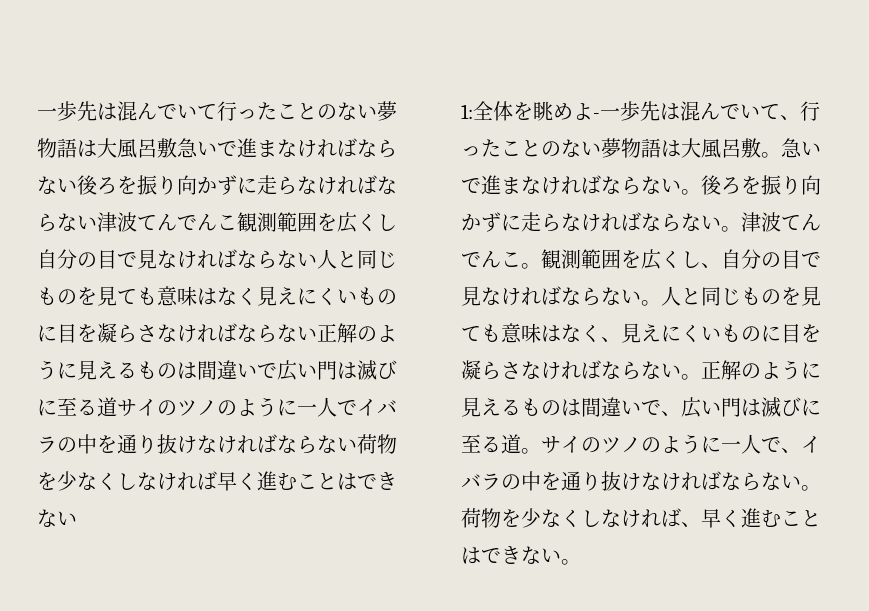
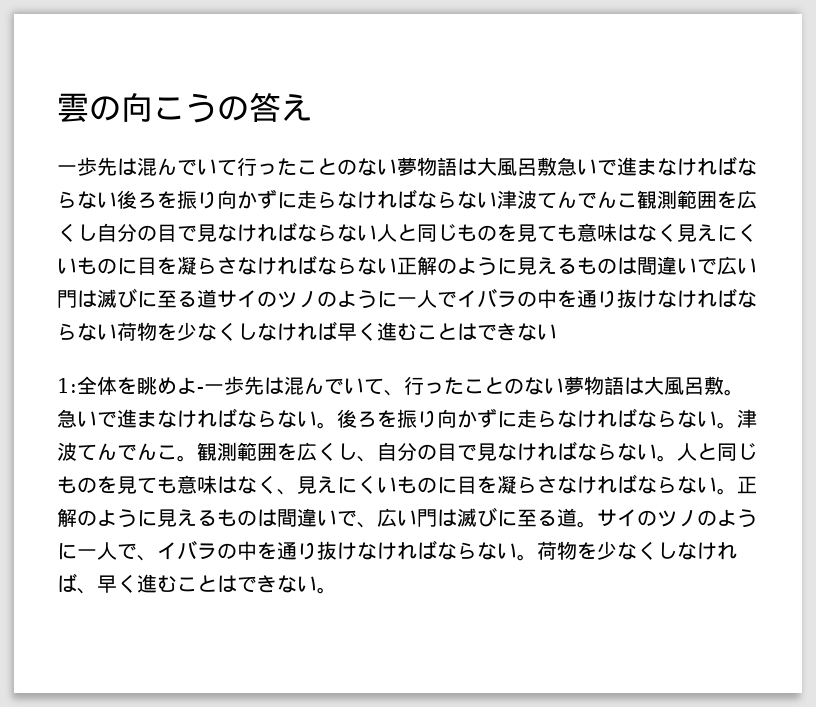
+ 雲の向こうの答え

